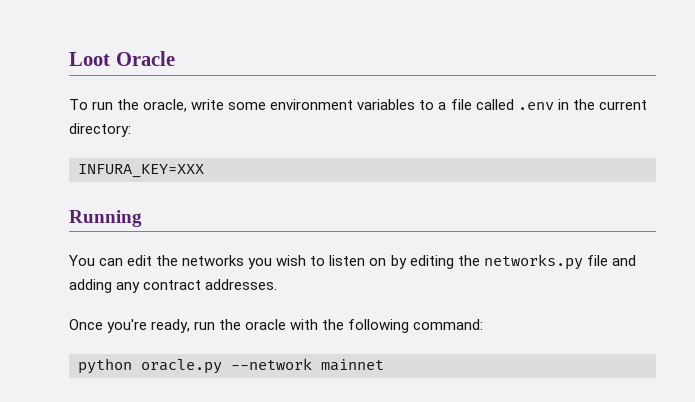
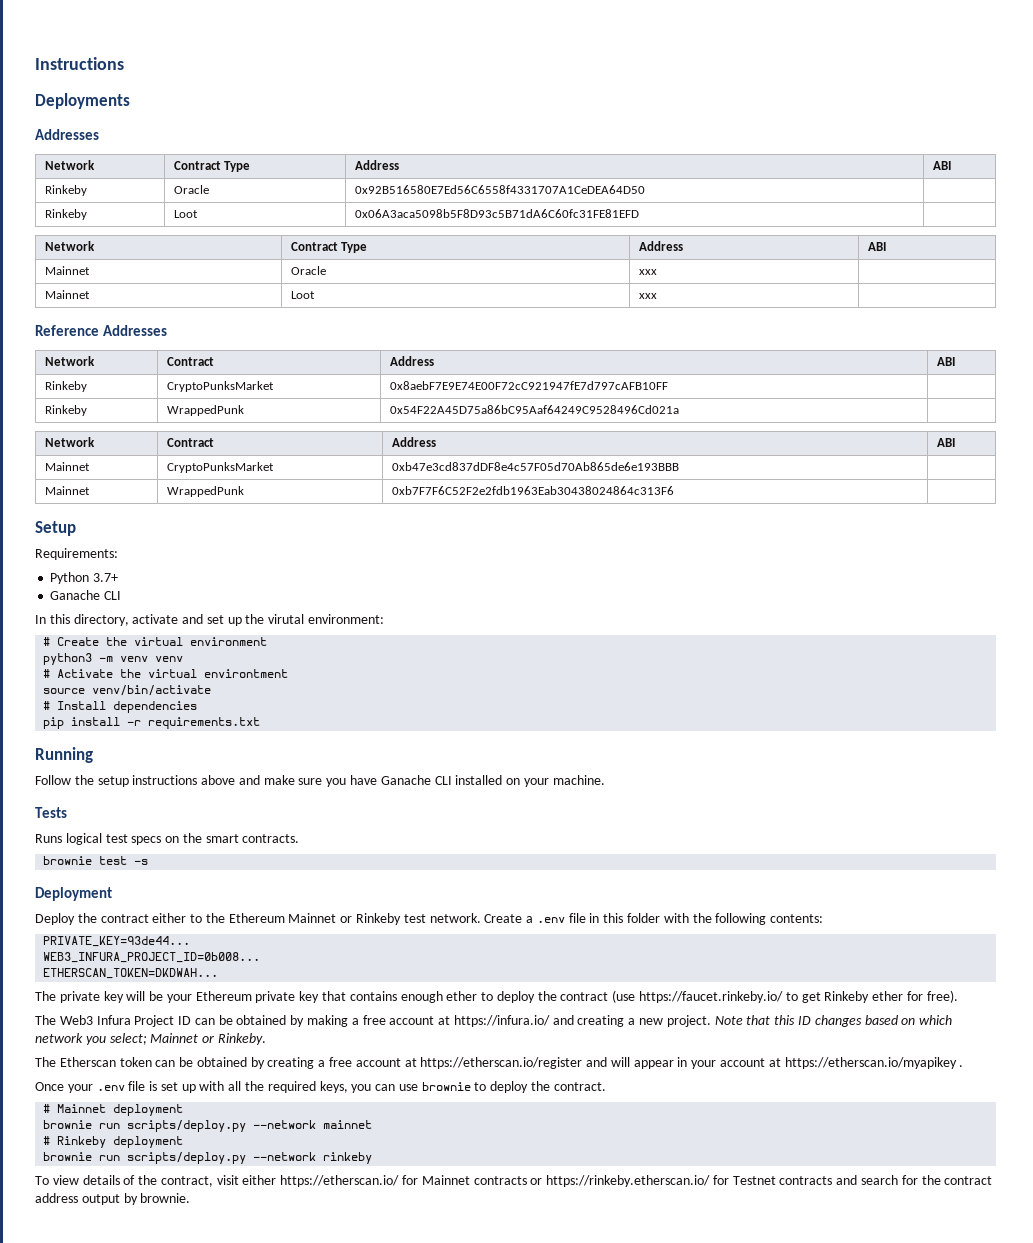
- Loot Oracle
- To run the oracle, write some environment variables to a file called .env in the current directory:
- INFURA_KEY=XXX
+ Instructions
+ Deployments
+ Addresses
+ Network | Contract Type | Address | ABI
+ Rinkeby | Oracle | 0x92B516580E7Ed56C6558f4331707A1CeDEA64D50 |
+ Rinkeby | Loot | 0x06A3aca5098b5F8D93c5B71dA6C60fc31FE81EFD |
+ Network | Contract Type | Address | ABI
+ Mainnet | Oracle | xxx |
+ Mainnet | Loot | xxx |
+ Reference Addresses
+ Network | Contract | Address | ABI
+ Rinkeby | CryptoPunksMarket | 0x8aebF7E9E74E00F72cC921947fE7d797cAFB10FF |
+ Rinkeby | WrappedPunk | 0x54F22A45D75a86bC95Aaf64249C9528496Cd021a |
+ Network | Contract | Address | ABI
+ Mainnet | CryptoPunksMarket | 0xb47e3cd837dDF8e4c57F05d70Ab865de6e193BBB |
+ Mainnet | WrappedPunk | 0xb7F7F6C52F2e2fdb1963Eab30438024864c313F6 |
+ Setup
+ Requirements:
+ Python 3.7+
+ Ganache CLI
+ In this directory, activate and set up the virutal environment:
+ # Create the virtual environment
+ python3 -m venv venv
+ # Activate the virtual environtment
+ source venv/bin/activate
+ # Install dependencies
+ pip install -r requirements.txt
  Running
- You can edit the networks you wish to listen on by editing the networks.py file and adding any contract addresses.
- Once you're ready, run the oracle with the following command:
- python oracle.py --network mainnet
+ Follow the setup instructions above and make sure you have Ganache CLI installed on your machine.
+ Tests
+ Runs logical test specs on the smart contracts.
+ brownie test -s
+ Deployment
+ Deploy the contract either to the Ethereum Mainnet or Rinkeby test network. Create a .env file in this folder with the following contents:
+ PRIVATE_KEY=93de44...
+ WEB3_INFURA_PROJECT_ID=0b008...
+ ETHERSCAN_TOKEN=DKDWAH...
+ The private key will be your Ethereum private key that contains enough ether to deploy the contract (use https://faucet.rinkeby.io/ to get Rinkeby ether for free).
+ The Web3 Infura Project ID can be obtained by making a free account at https://infura.io/ and creating a new project. Note that this ID changes based on which network you select; Mainnet or Rinkeby.
+ The Etherscan token can be obtained by creating a free account at https://etherscan.io/register and will appear in your account at https://etherscan.io/myapikey .
+ Once your .env file is set up with all the required keys, you can use brownie to deploy the contract.
+ # Mainnet deployment
+ brownie run scripts/deploy.py --network mainnet
+ # Rinkeby deployment
+ brownie run scripts/deploy.py --network rinkeby
+ To view details of the contract, visit either https://etherscan.io/ for Mainnet contracts or https://rinkeby.etherscan.io/ for Testnet contracts and search for the contract address output by brownie.

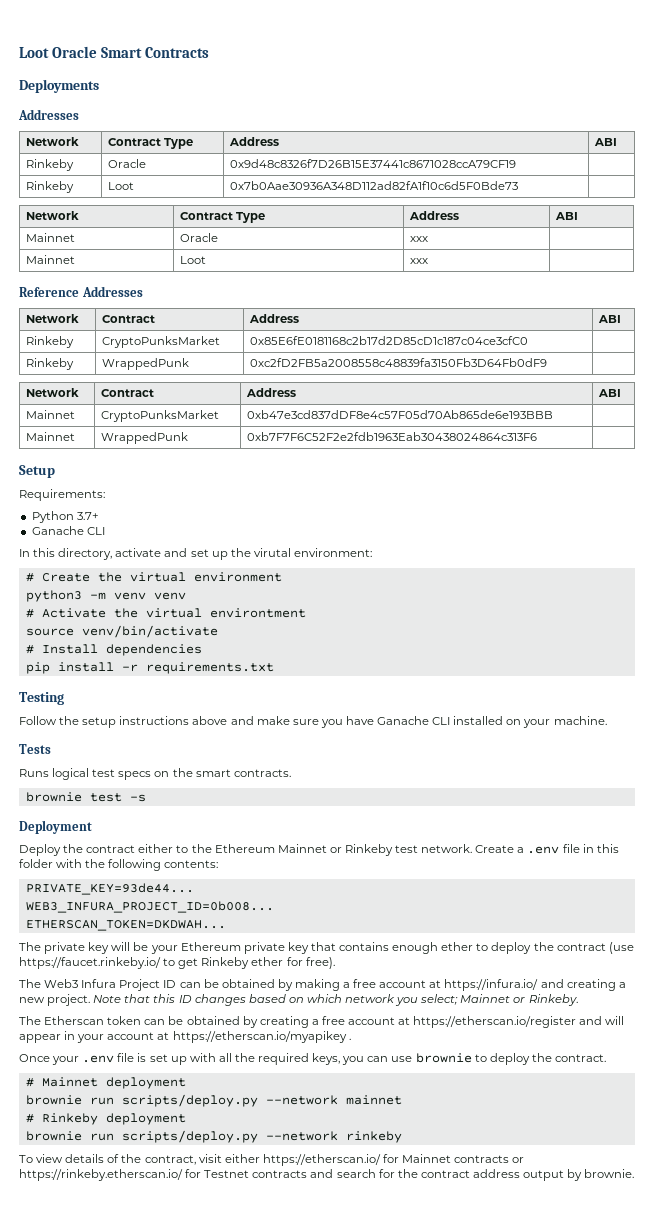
- Instructions
+ Loot Oracle Smart Contracts
- Rinkeby | Oracle | 0x92B516580E7Ed56C6558f4331707A1CeDEA64D50 |
+ Rinkeby | Oracle | 0x9d48c8326f7D26B15E37441c8671028ccA79CF19 |
- Rinkeby | Loot | 0x06A3aca5098b5F8D93c5B71dA6C60fc31FE81EFD |
+ Rinkeby | Loot | 0x7b0Aae30936A348D112ad82fA1f10c6d5F0Bde73 |
- Rinkeby | CryptoPunksMarket | 0x8aebF7E9E74E00F72cC921947fE7d797cAFB10FF |
+ Rinkeby | CryptoPunksMarket | 0x85E6fE0181168c2b17d2D85cD1c187c04ce3cfC0 |
- Rinkeby | WrappedPunk | 0x54F22A45D75a86bC95Aaf64249C9528496Cd021a |
+ Rinkeby | WrappedPunk | 0xc2fD2FB5a2008558c48839fa3150Fb3D64Fb0dF9 |
- Running
+ Testing

